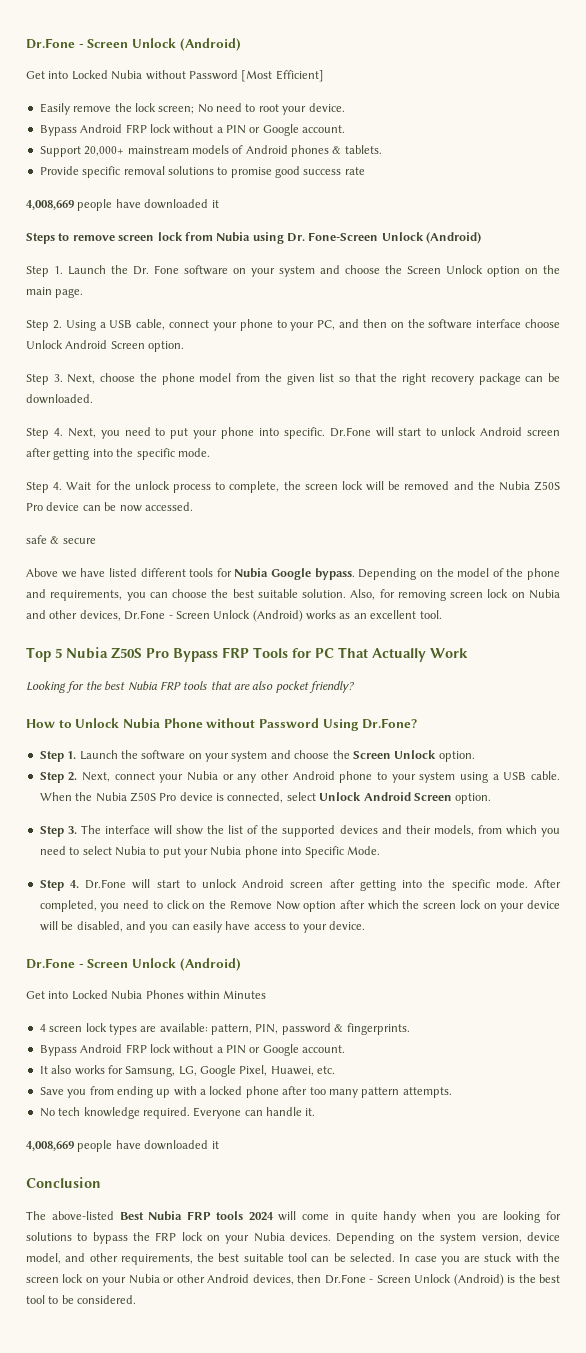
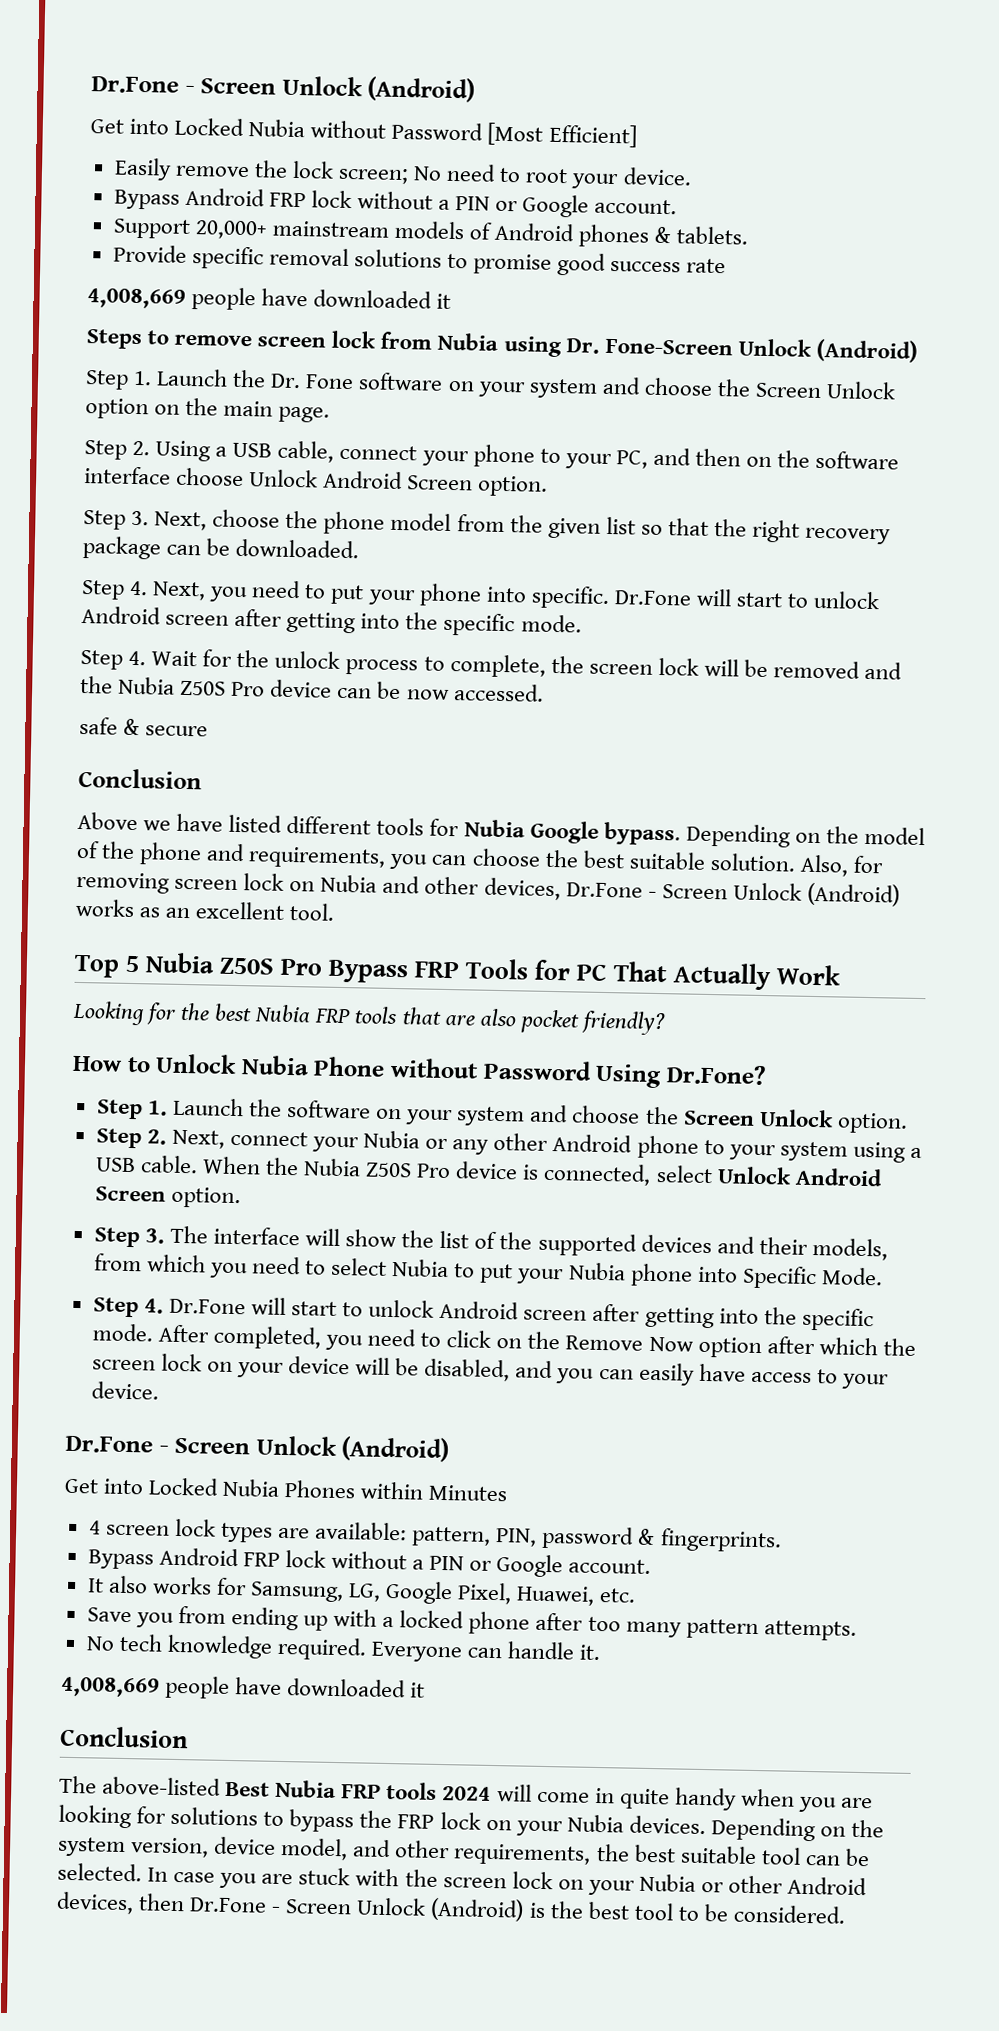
  safe & secure
+ Conclusion

